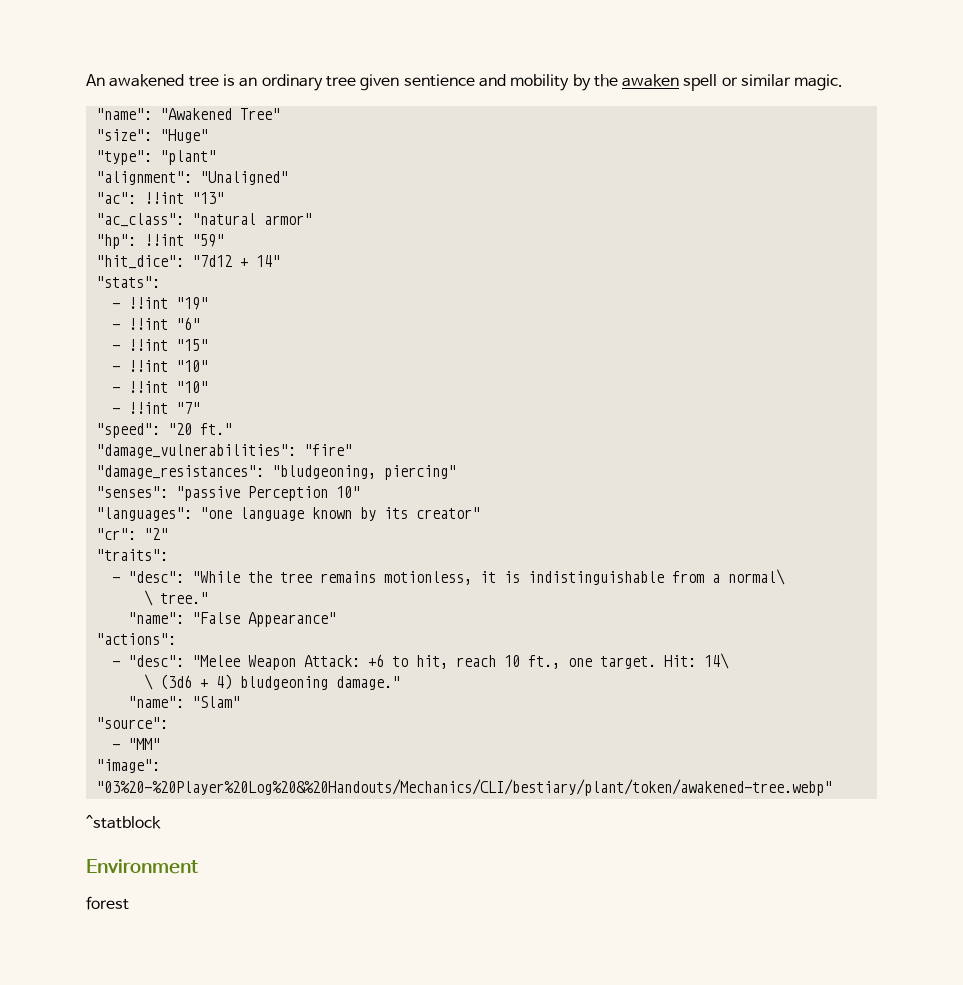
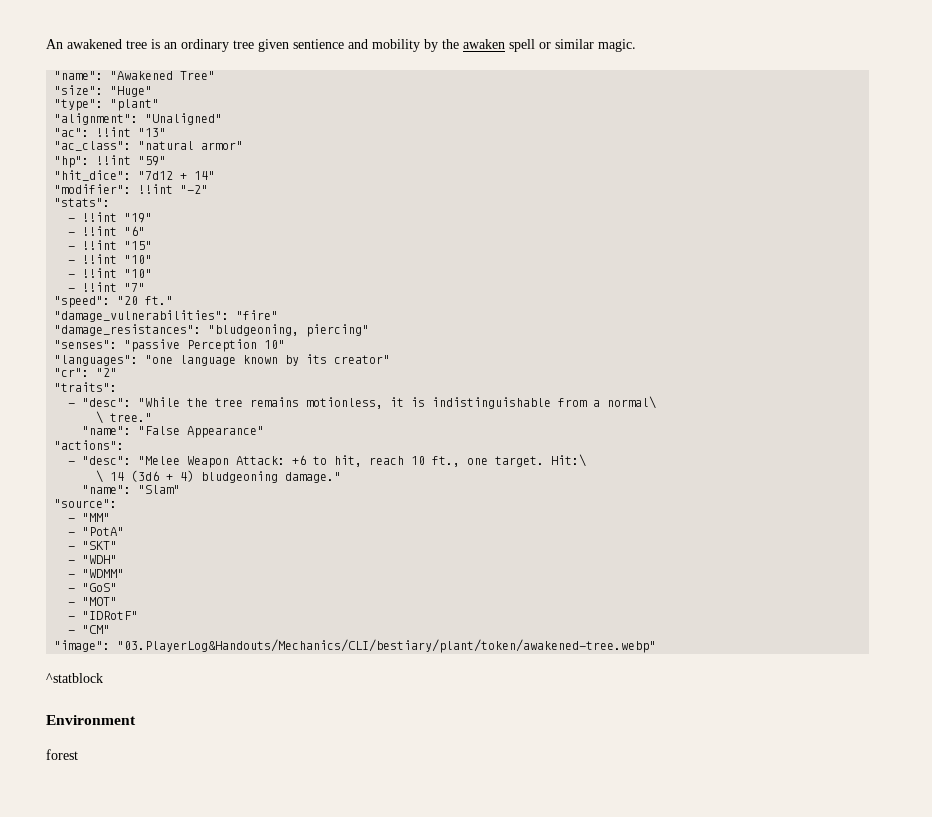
+ "modifier": !!int "-2"
- Hit: 14\
- \ (3d6 + 4) bludgeoning damage."
+ Hit:\
+ \ 14 (3d6 + 4) bludgeoning damage."
+ - "PotA"
+ - "SKT"
+ - "WDH"
+ - "WDMM"
+ - "GoS"
+ - "MOT"
+ - "IDRotF"
+ - "CM"
- "image": "03%20-%20Player%20Log%20&%20Handouts/Mechanics/CLI/bestiary/plant/token/awakened-tree.webp"
+ "image": "03.PlayerLog&Handouts/Mechanics/CLI/bestiary/plant/token/awakened-tree.webp"

